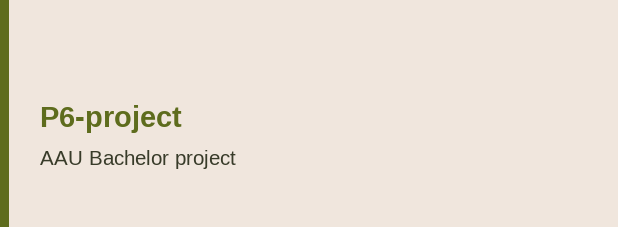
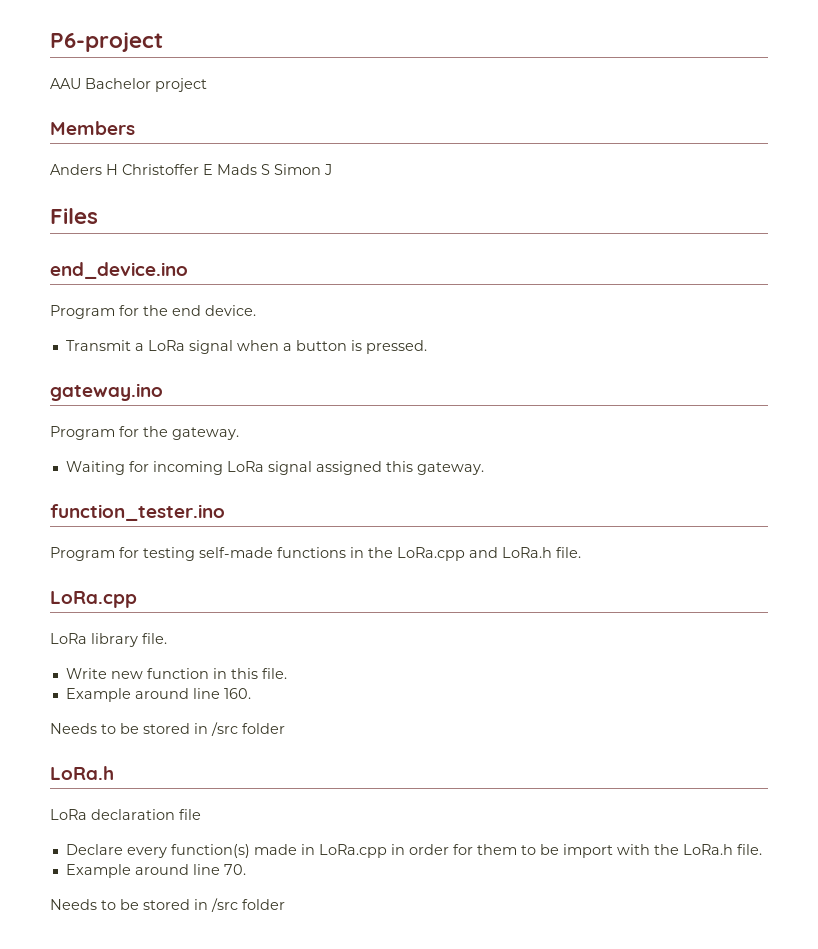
+ Members
+ Anders H Christoffer E Mads S Simon J
+ Files
+ end_device.ino
+ Program for the end device.
+ Transmit a LoRa signal when a button is pressed.
+ gateway.ino
+ Program for the gateway.
+ Waiting for incoming LoRa signal assigned this gateway.
+ function_tester.ino
+ Program for testing self-made functions in the LoRa.cpp and LoRa.h file.
+ LoRa.cpp
+ LoRa library file.
+ Write new function in this file.
+ Example around line 160.
+ Needs to be stored in /src folder
+ LoRa.h
+ LoRa declaration file
+ Declare every function(s) made in LoRa.cpp in order for them to be import with the LoRa.h file.
+ Example around line 70.
+ Needs to be stored in /src folder

